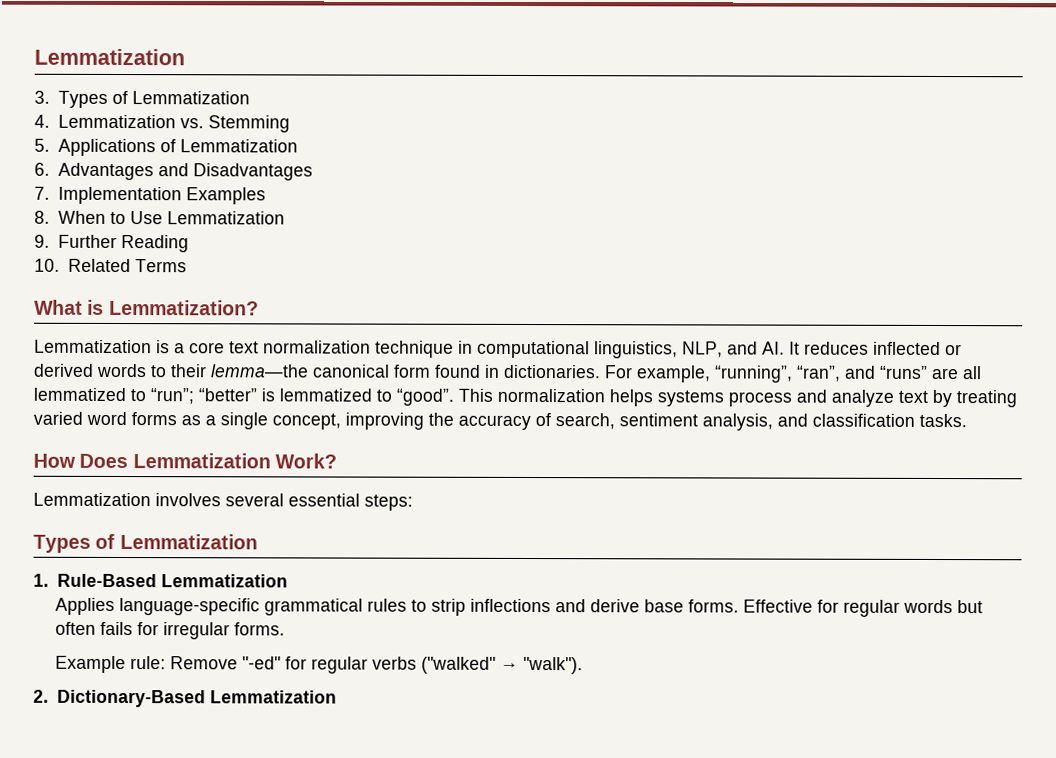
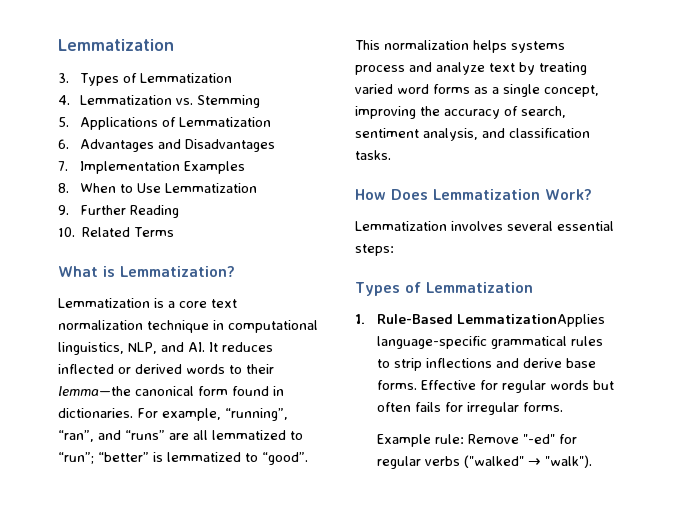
- 1. Rule-Based Lemmatization
- Applies language-specific grammatical rules to strip inflections and derive base forms.
+ 1. Rule-Based LemmatizationApplies language-specific grammatical rules to strip inflections and derive base forms.
- 2. Dictionary-Based Lemmatization

